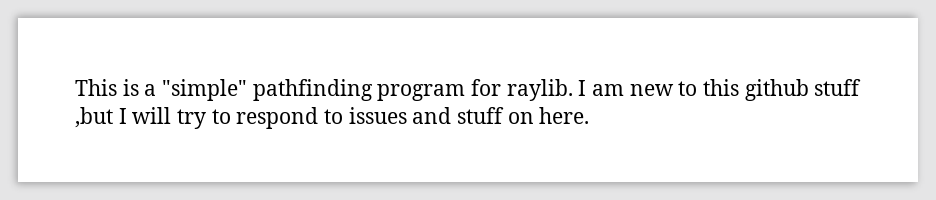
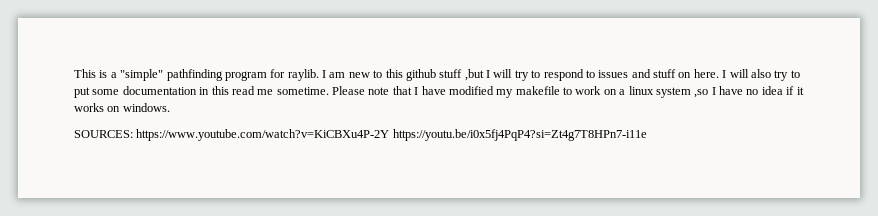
+ I will also try to put some documentation in this read me sometime. Please note that I have modified my makefile to work on a linux system ,so I have no idea if it works on windows.
+ SOURCES: https://www.youtube.com/watch?v=KiCBXu4P-2Y https://youtu.be/i0x5fj4PqP4?si=Zt4g7T8HPn7-i11e

